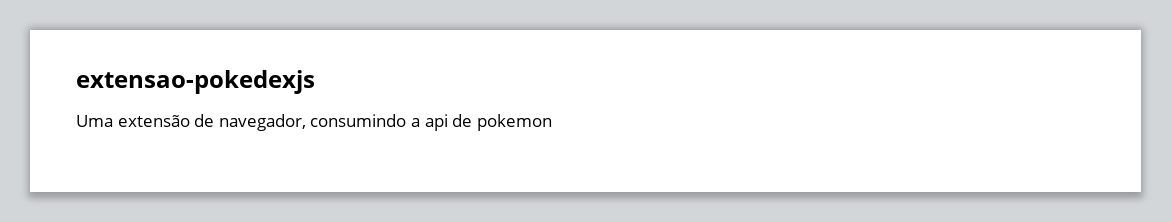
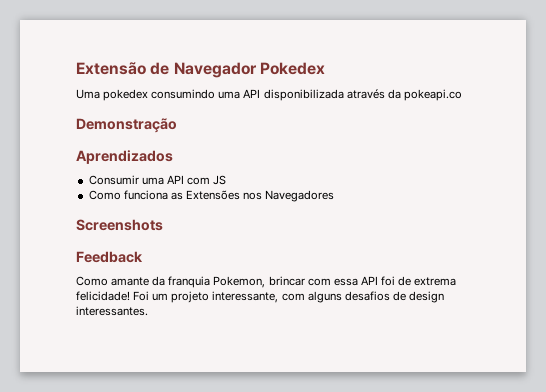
- extensao-pokedexjs
- Uma extensão de navegador, consumindo a api de pokemon
+ Extensão de Navegador Pokedex
+ Uma pokedex consumindo uma API disponibilizada através da pokeapi.co
+ Demonstração
+ Aprendizados
+ Consumir uma API com JS
+ Como funciona as Extensões nos Navegadores
+ Screenshots
+ Feedback
+ Como amante da franquia Pokemon, brincar com essa API foi de extrema felicidade! Foi um projeto interessante, com alguns desafios de design interessantes.

